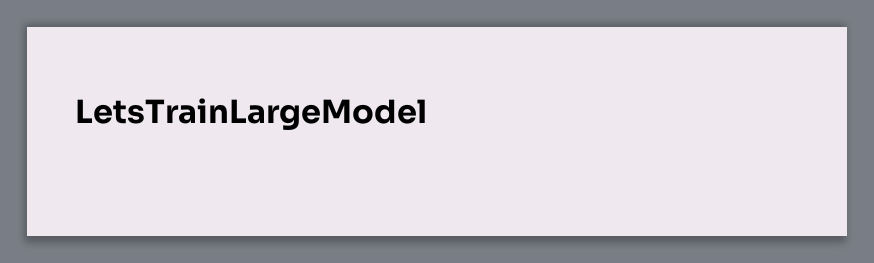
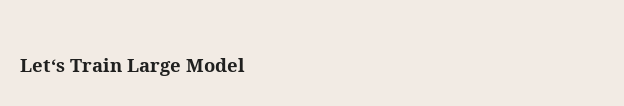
- LetsTrainLargeModel
+ Let‘s Train Large Model

